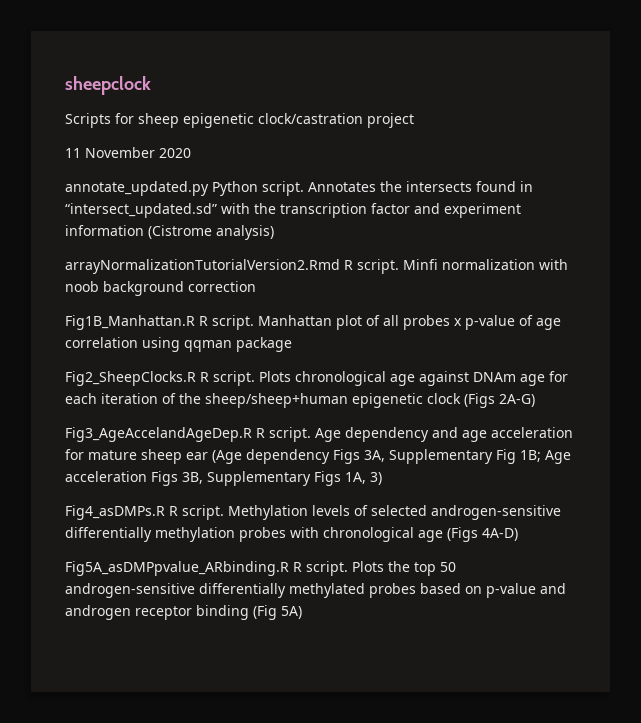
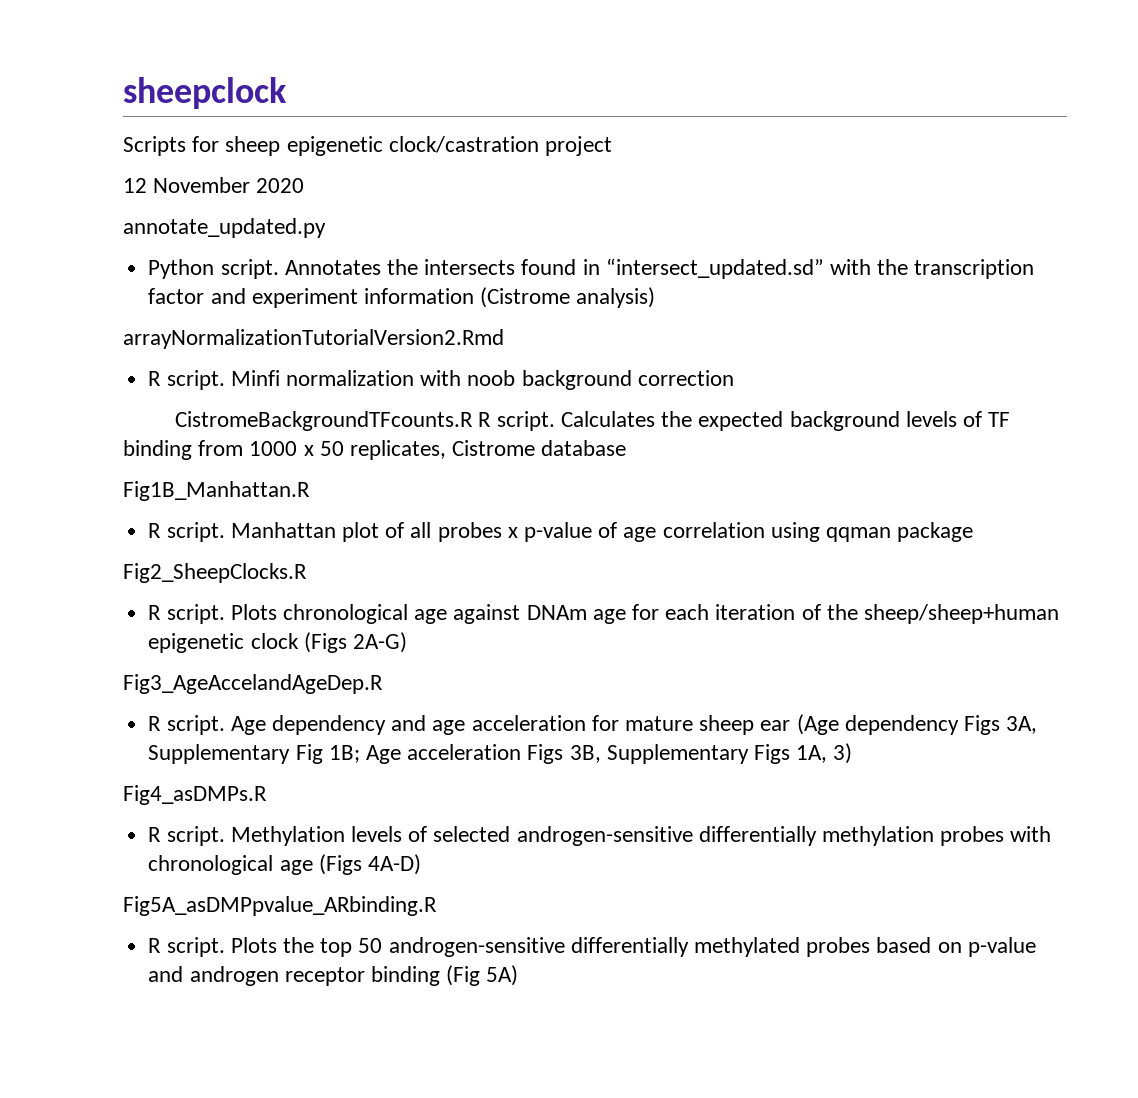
- 11 November 2020
+ 12 November 2020
- annotate_updated.py Python script.
+ annotate_updated.py
+ Python script.
- arrayNormalizationTutorialVersion2.Rmd R script.
+ arrayNormalizationTutorialVersion2.Rmd
+ R script.
+ CistromeBackgroundTFcounts.R R script. Calculates the expected background levels of TF binding from 1000 x 50 replicates, Cistrome database
- Fig1B_Manhattan.R R script.
+ Fig1B_Manhattan.R
+ R script.
- Fig2_SheepClocks.R R script.
+ Fig2_SheepClocks.R
+ R script.
- Fig3_AgeAccelandAgeDep.R R script.
+ Fig3_AgeAccelandAgeDep.R
+ R script.
- Fig4_asDMPs.R R script.
+ Fig4_asDMPs.R
+ R script.
- Fig5A_asDMPpvalue_ARbinding.R R script.
+ Fig5A_asDMPpvalue_ARbinding.R
+ R script.

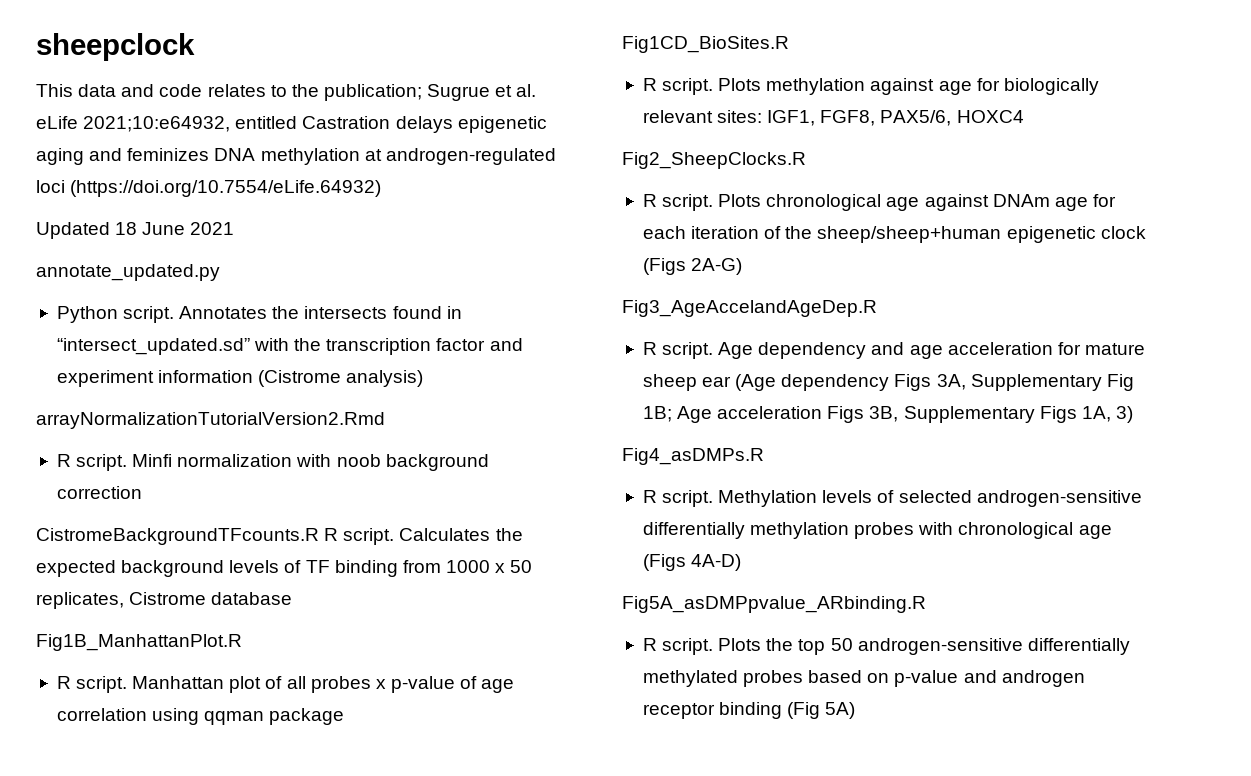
- Scripts for sheep epigenetic clock/castration project
- 12 November 2020
+ This data and code relates to the publication; Sugrue et al. eLife 2021;10:e64932, entitled Castration delays epigenetic aging and feminizes DNA methylation at androgen-regulated loci (https://doi.org/10.7554/eLife.64932)
+ Updated 18 June 2021
- Fig1B_Manhattan.R
+ Fig1B_ManhattanPlot.R
+ Fig1CD_BioSites.R
+ R script. Plots methylation against age for biologically relevant sites: IGF1, FGF8, PAX5/6, HOXC4

